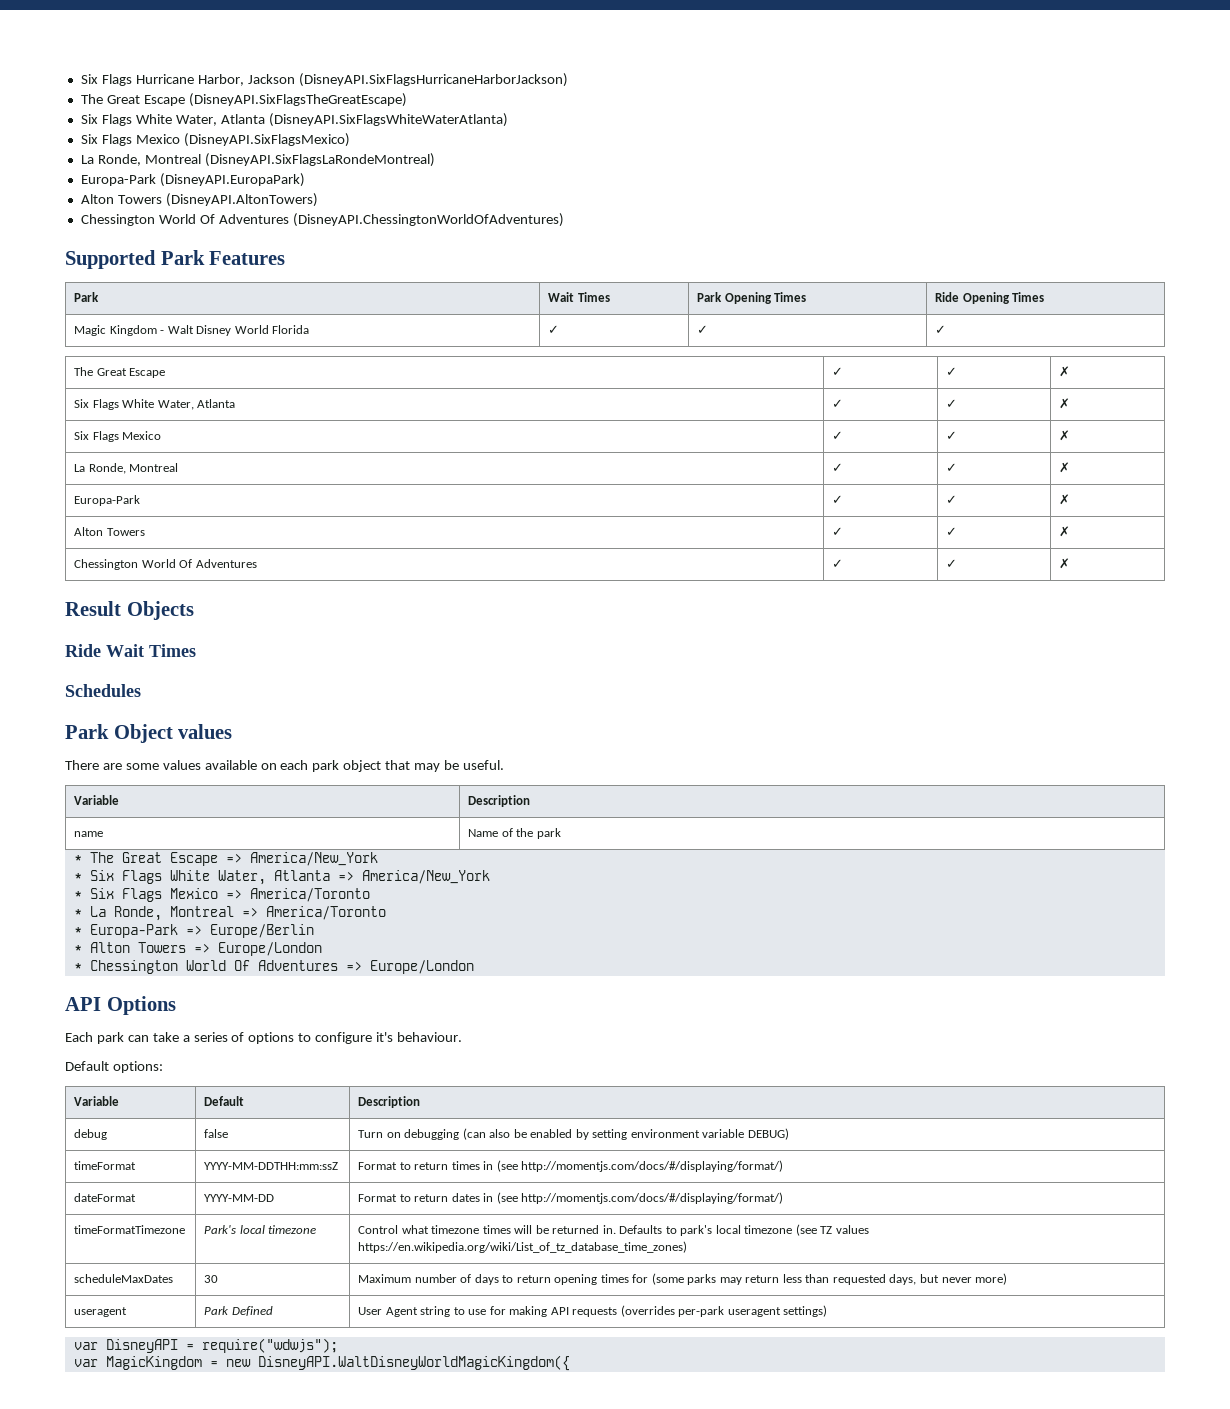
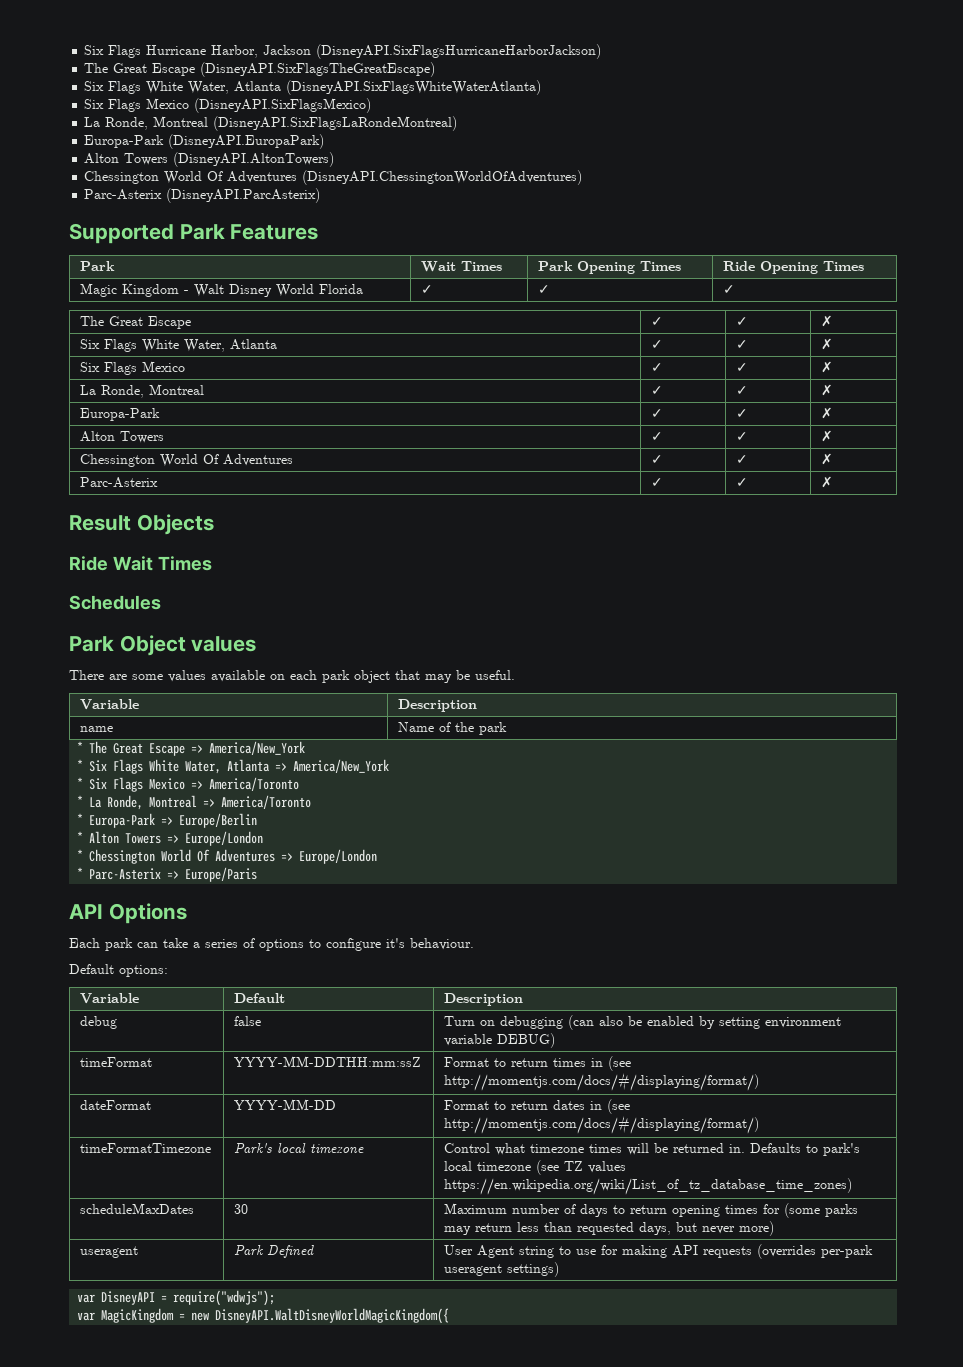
+ Parc-Asterix (DisneyAPI.ParcAsterix)
+ Parc-Asterix | ✓ | ✓ | ✗
+ * Parc-Asterix => Europe/Paris

